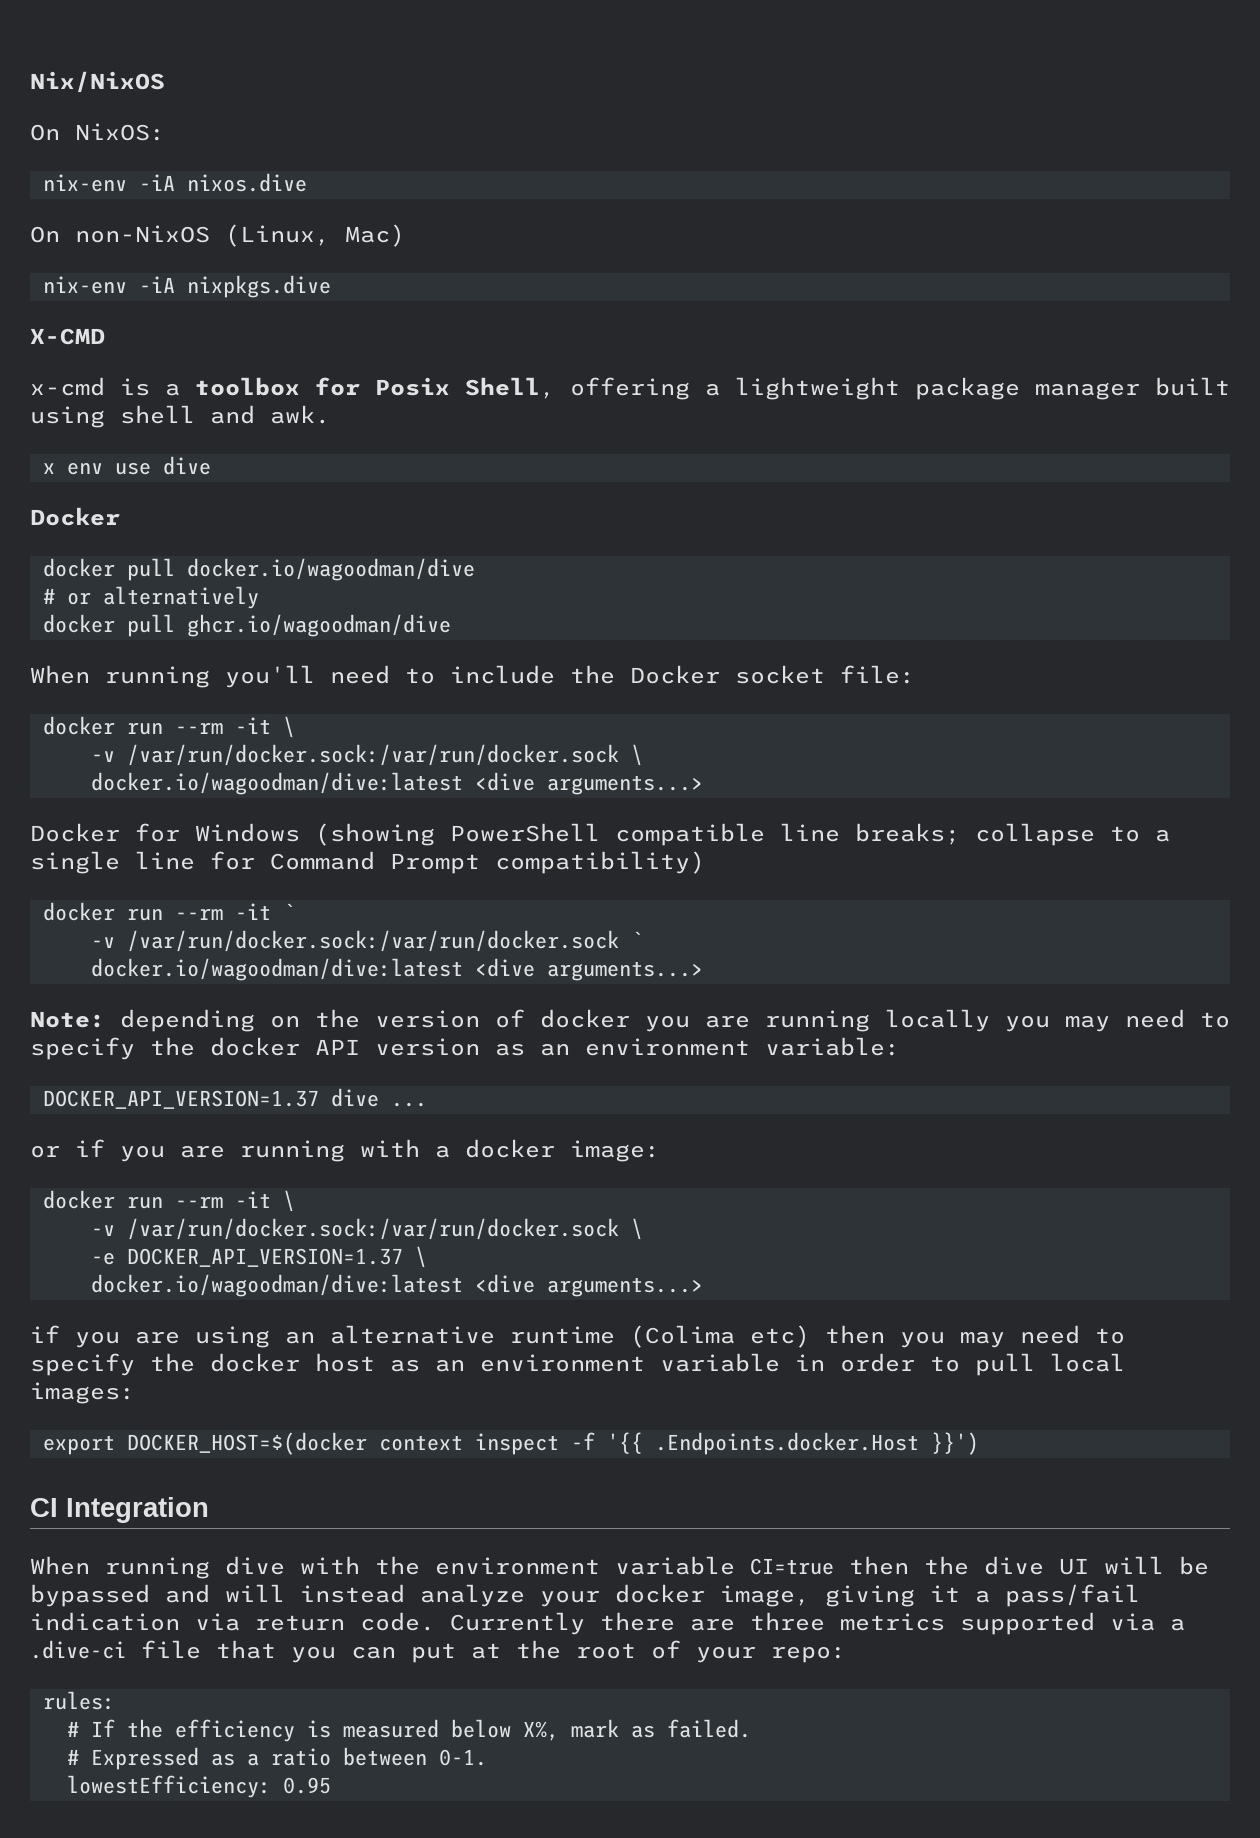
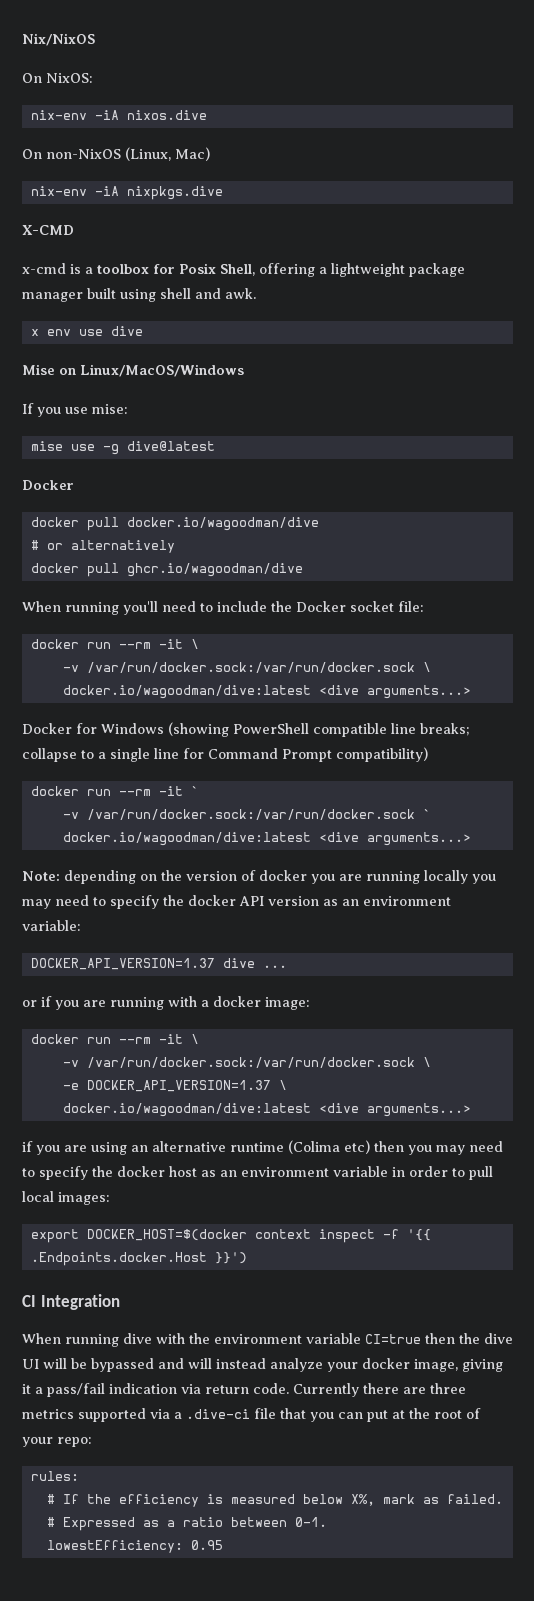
+ Mise on Linux/MacOS/Windows
+ If you use mise:
+ mise use -g dive@latest

